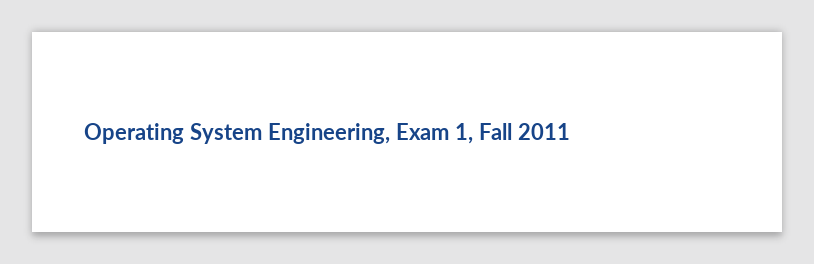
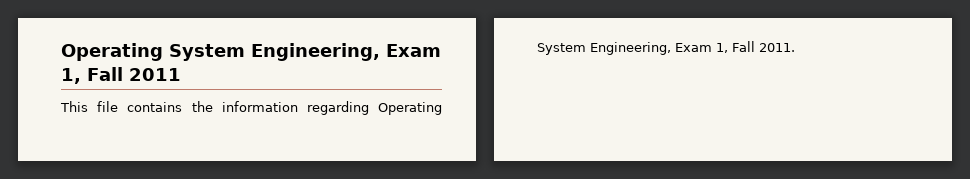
+ This file contains the information regarding Operating System Engineering, Exam 1, Fall 2011.

